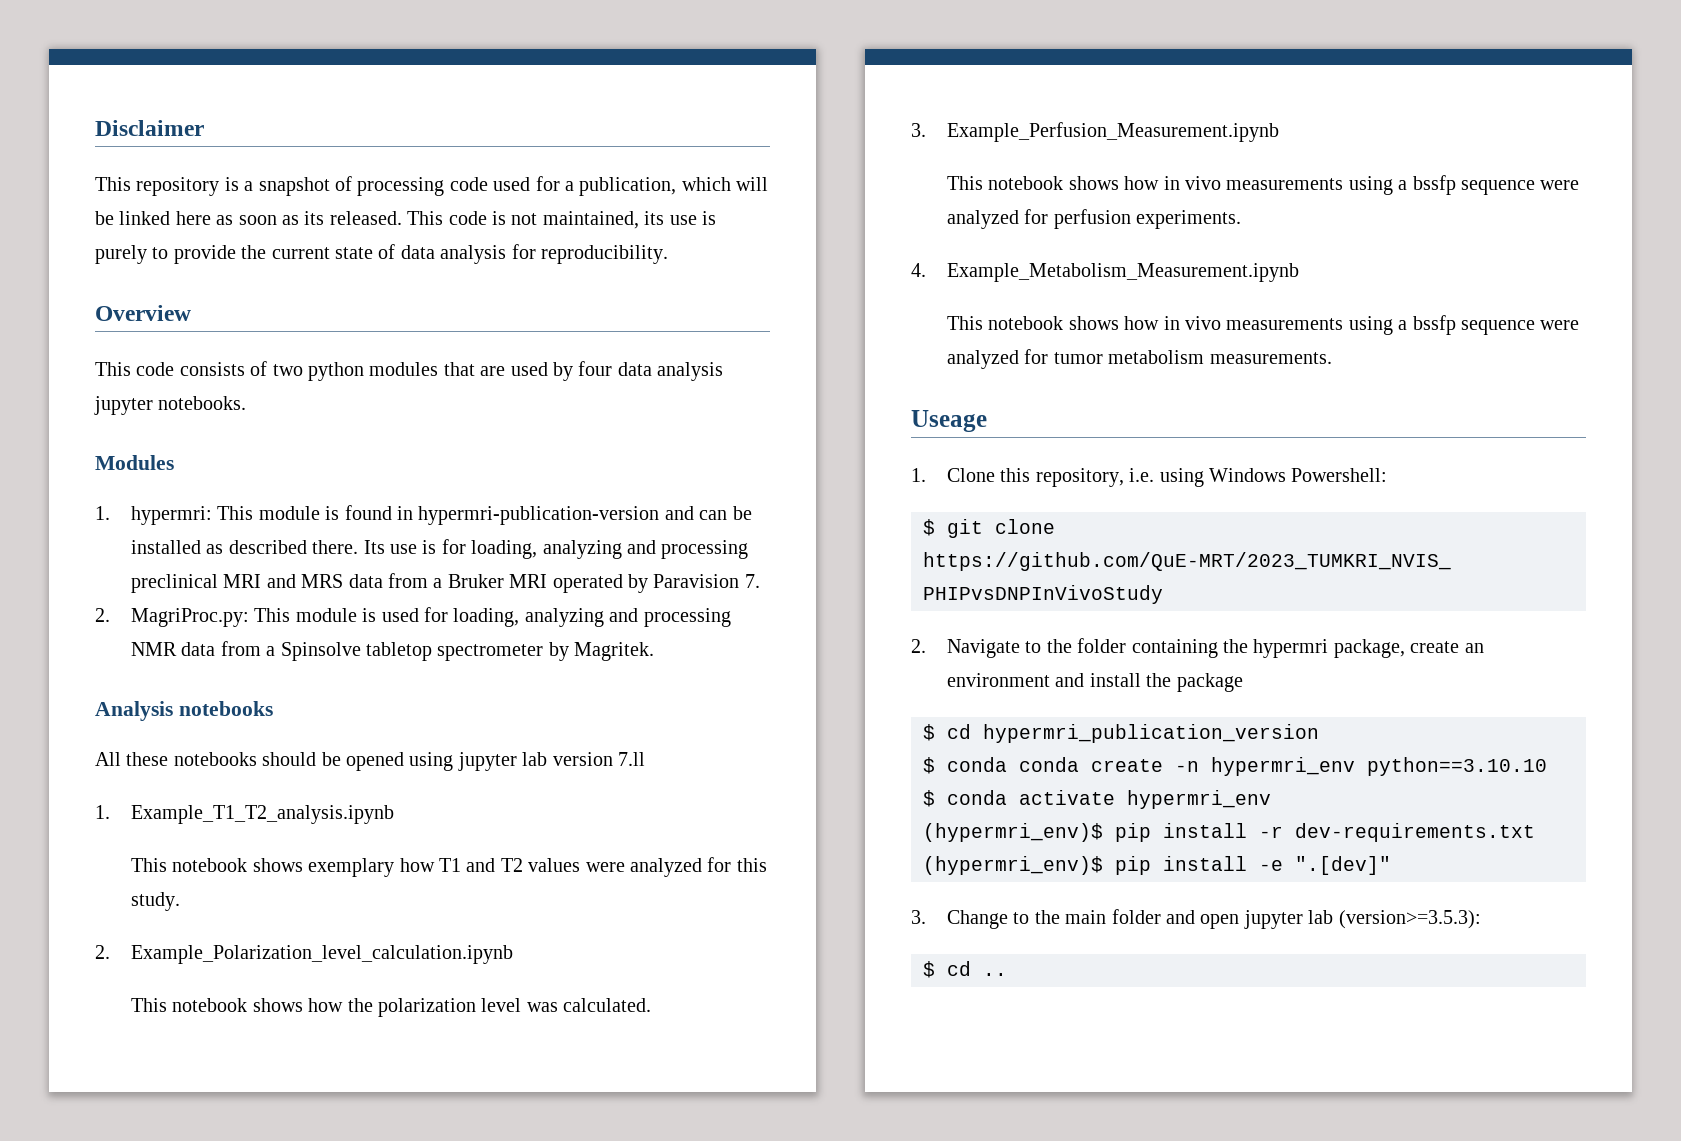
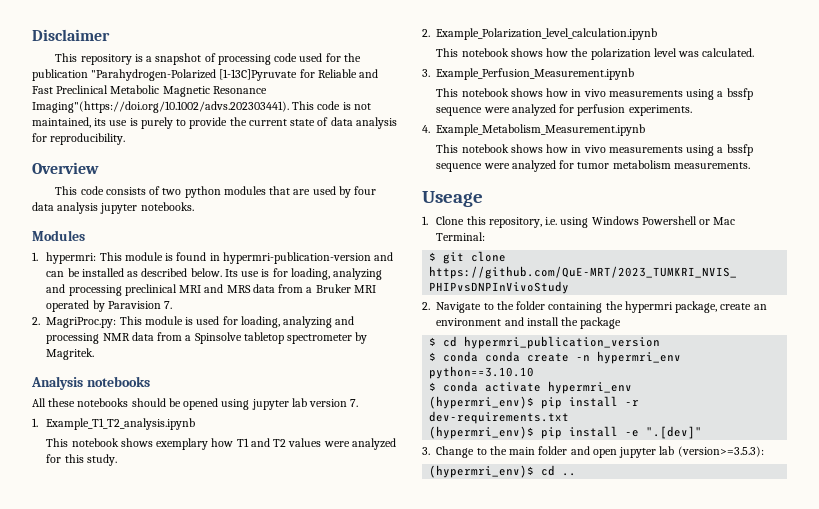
- This repository is a snapshot of processing code used for a publication, which will be linked here as soon as its released. This code is not maintained, its use is purely to provide the current state of data analysis for reproducibility.
+ This repository is a snapshot of processing code used for the publication "Parahydrogen-Polarized [1-13C]Pyruvate for Reliable and Fast Preclinical Metabolic Magnetic Resonance Imaging"(https://doi.org/10.1002/advs.202303441). This code is not maintained, its use is purely to provide the current state of data analysis for reproducibility.
- 1. hypermri: This module is found in hypermri-publication-version and can be installed as described there.
+ 1. hypermri: This module is found in hypermri-publication-version and can be installed as described below.
- All these notebooks should be opened using jupyter lab version 7.ll
+ All these notebooks should be opened using jupyter lab version 7.
- 1. Clone this repository, i.e. using Windows Powershell:
+ 1. Clone this repository, i.e. using Windows Powershell or Mac Terminal:
- $ cd ..
+ (hypermri_env)$ cd ..

